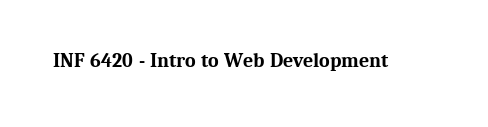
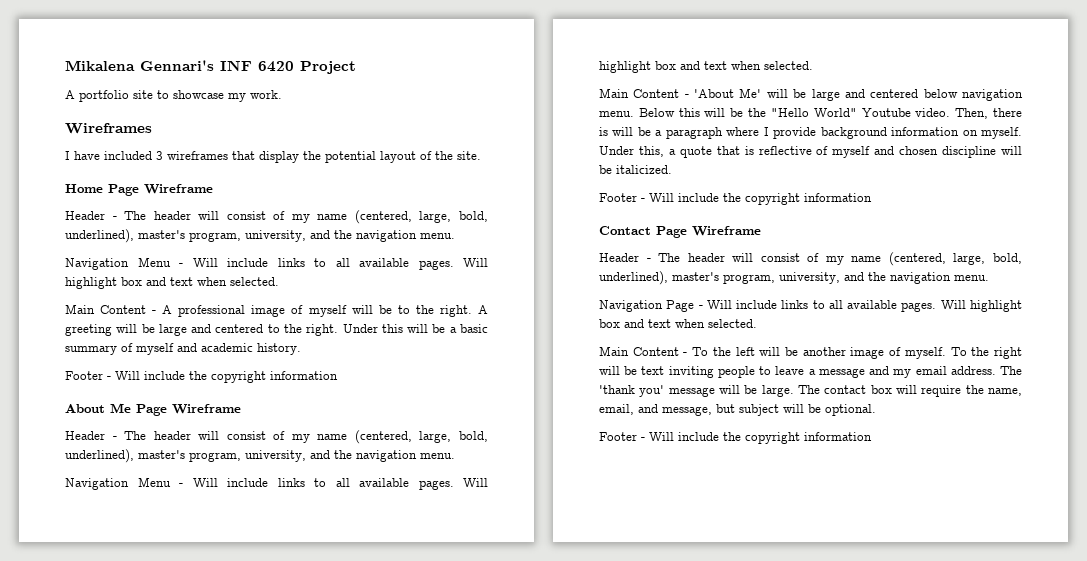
- INF 6420 - Intro to Web Development
+ Mikalena Gennari's INF 6420 Project
+ A portfolio site to showcase my work.
+ Wireframes
+ I have included 3 wireframes that display the potential layout of the site.
+ Home Page Wireframe
+ Header - The header will consist of my name (centered, large, bold, underlined), master's program, university, and the navigation menu.
+ Navigation Menu - Will include links to all available pages. Will highlight box and text when selected.
+ Main Content - A professional image of myself will be to the right. A greeting will be large and centered to the right. Under this will be a basic summary of myself and academic history.
+ Footer - Will include the copyright information
+ About Me Page Wireframe
+ Header - The header will consist of my name (centered, large, bold, underlined), master's program, university, and the navigation menu.
+ Navigation Menu - Will include links to all available pages. Will highlight box and text when selected.
+ Main Content - 'About Me' will be large and centered below navigation menu. Below this will be the "Hello World" Youtube video. Then, there is will be a paragraph where I provide background information on myself. Under this, a quote that is reflective of myself and chosen discipline will be italicized.
+ Footer - Will include the copyright information
+ Contact Page Wireframe
+ Header - The header will consist of my name (centered, large, bold, underlined), master's program, university, and the navigation menu.
+ Navigation Page - Will include links to all available pages. Will highlight box and text when selected.
+ Main Content - To the left will be another image of myself. To the right will be text inviting people to leave a message and my email address. The 'thank you' message will be large. The contact box will require the name, email, and message, but subject will be optional.
+ Footer - Will include the copyright information

